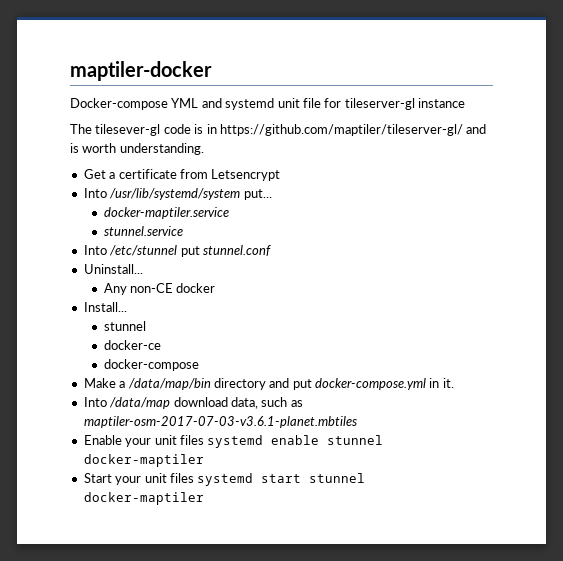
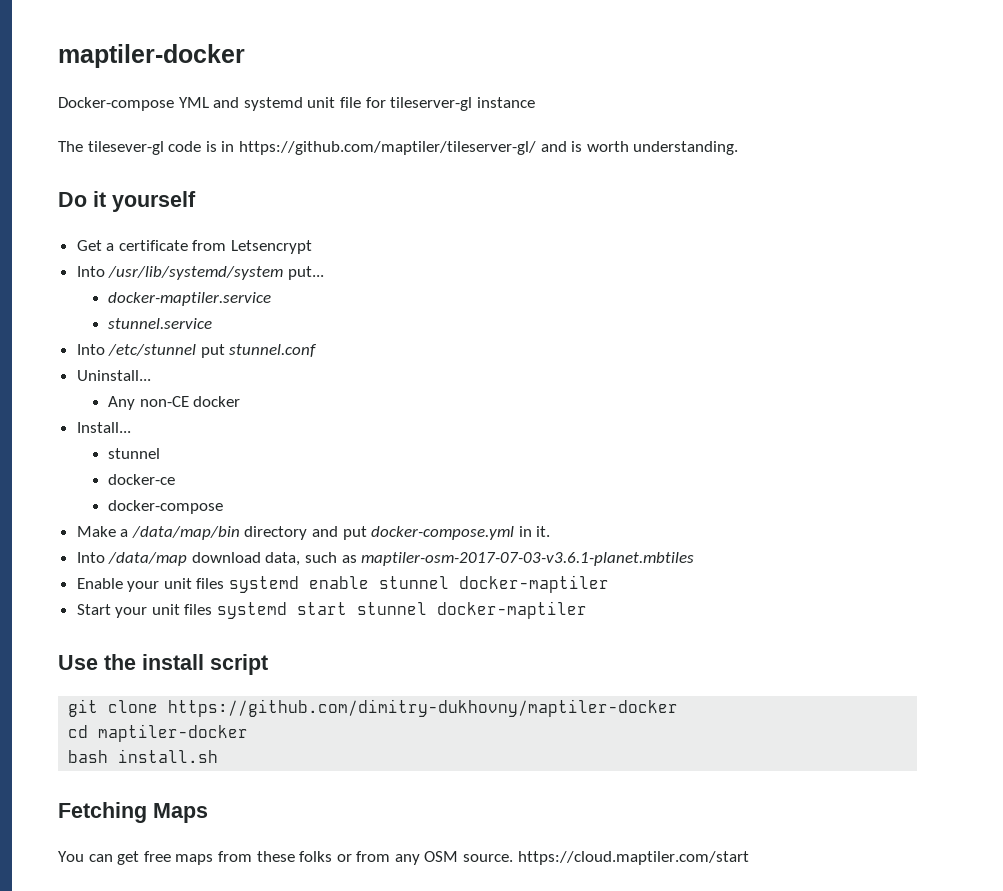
+ Do it yourself
+ Use the install script
+ git clone https://github.com/dimitry-dukhovny/maptiler-docker
+ cd maptiler-docker
+ bash install.sh
+ Fetching Maps
+ You can get free maps from these folks or from any OSM source. https://cloud.maptiler.com/start

